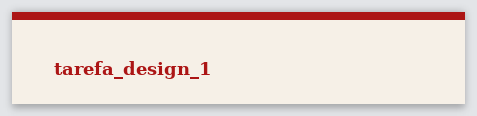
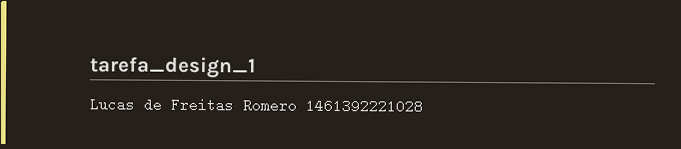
+ Lucas de Freitas Romero 1461392221028

